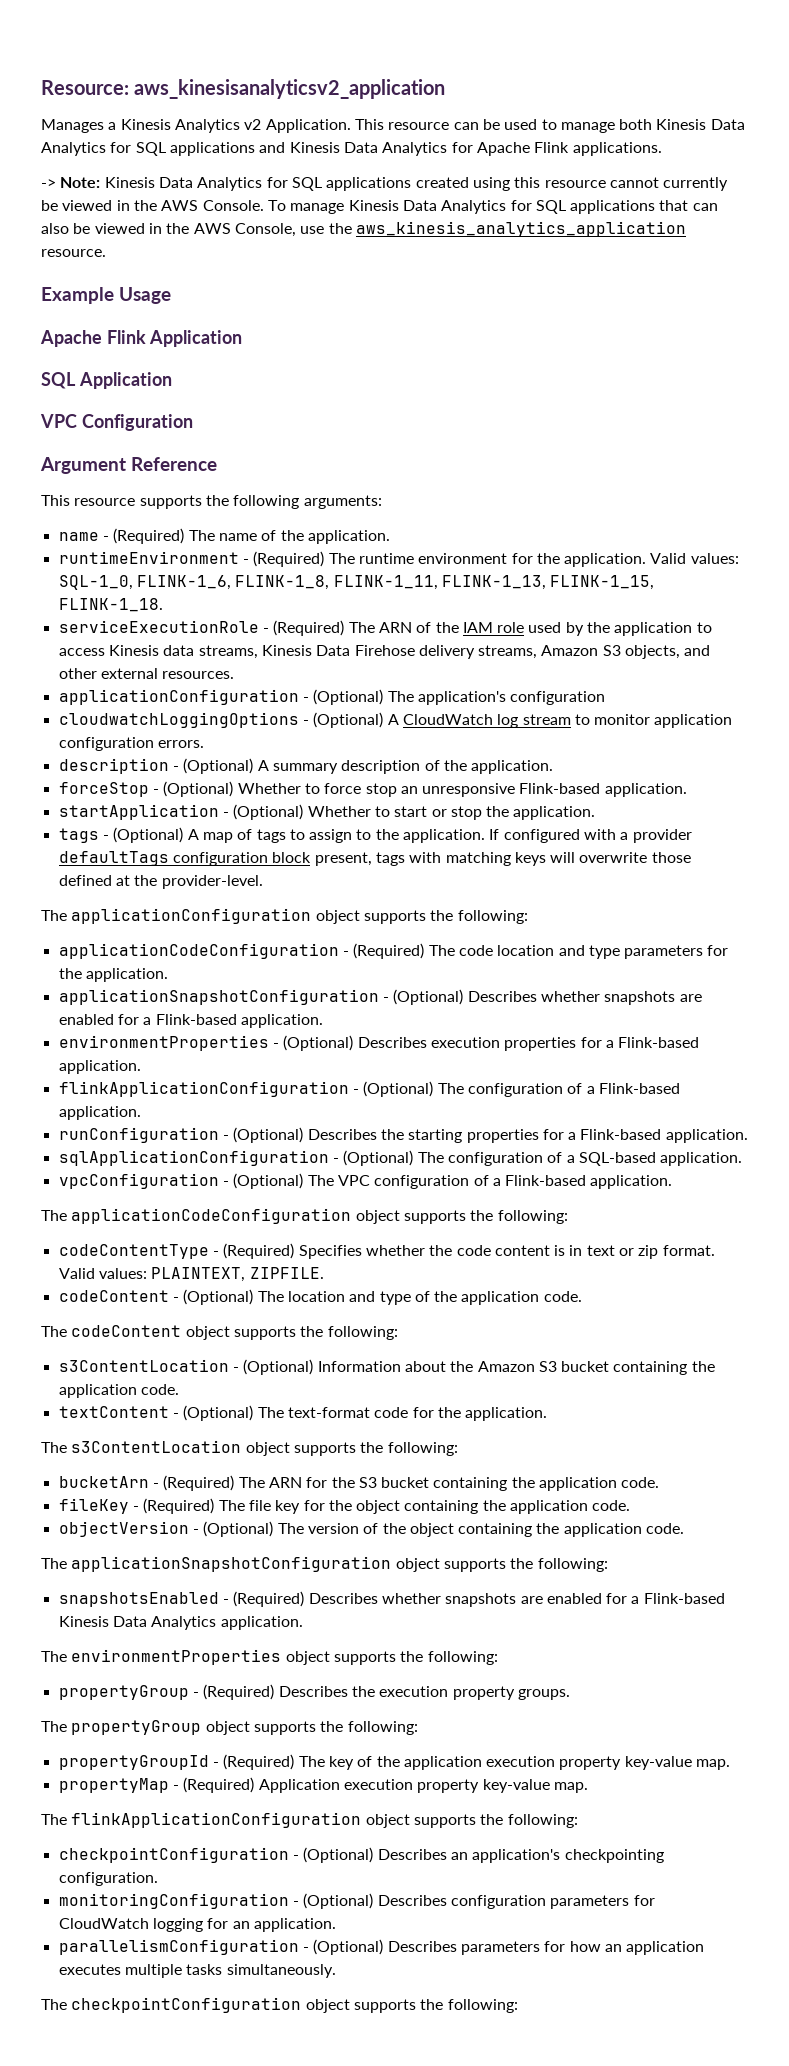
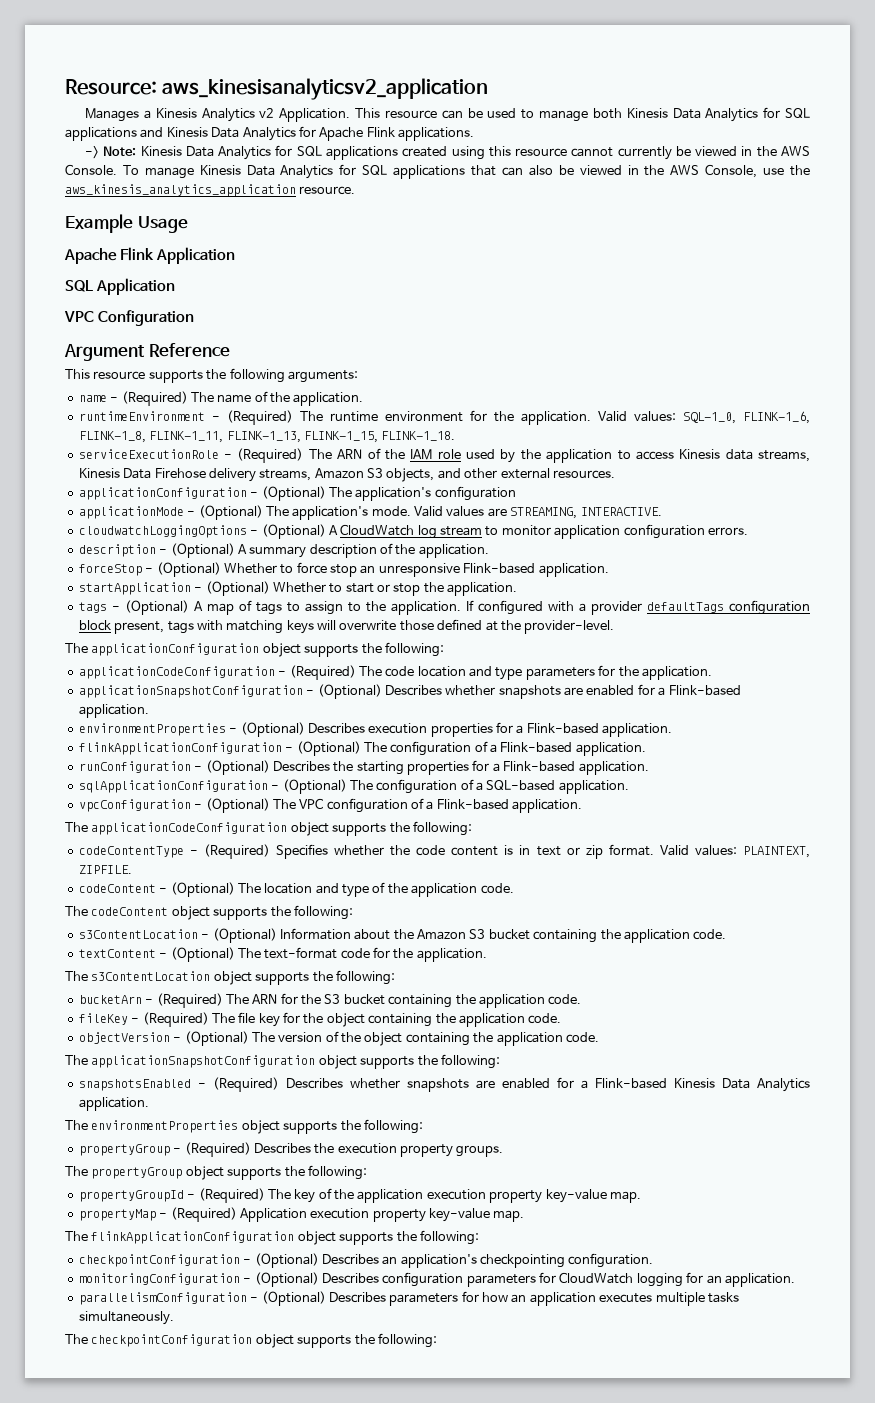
+ applicationMode - (Optional) The application's mode. Valid values are STREAMING, INTERACTIVE.

